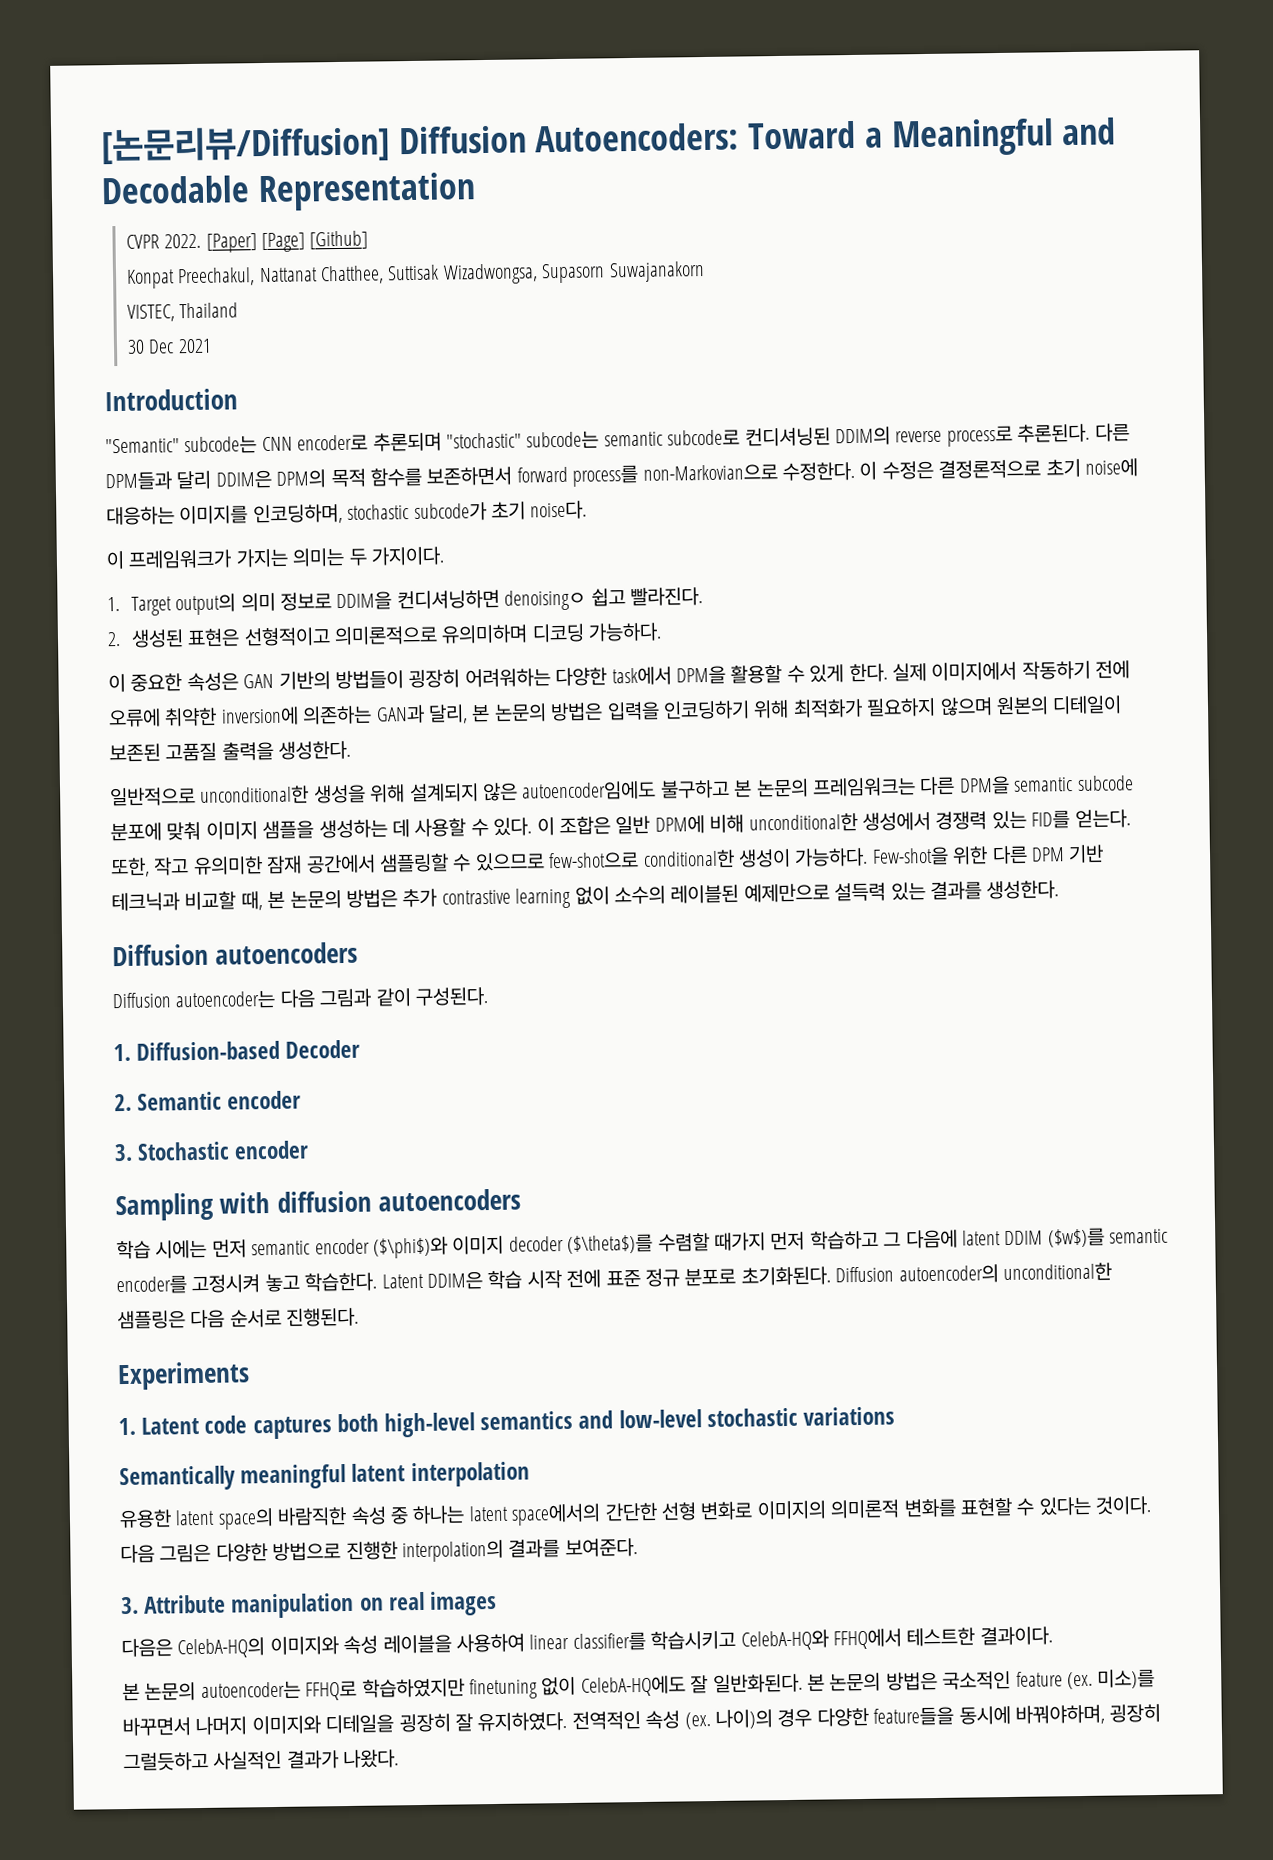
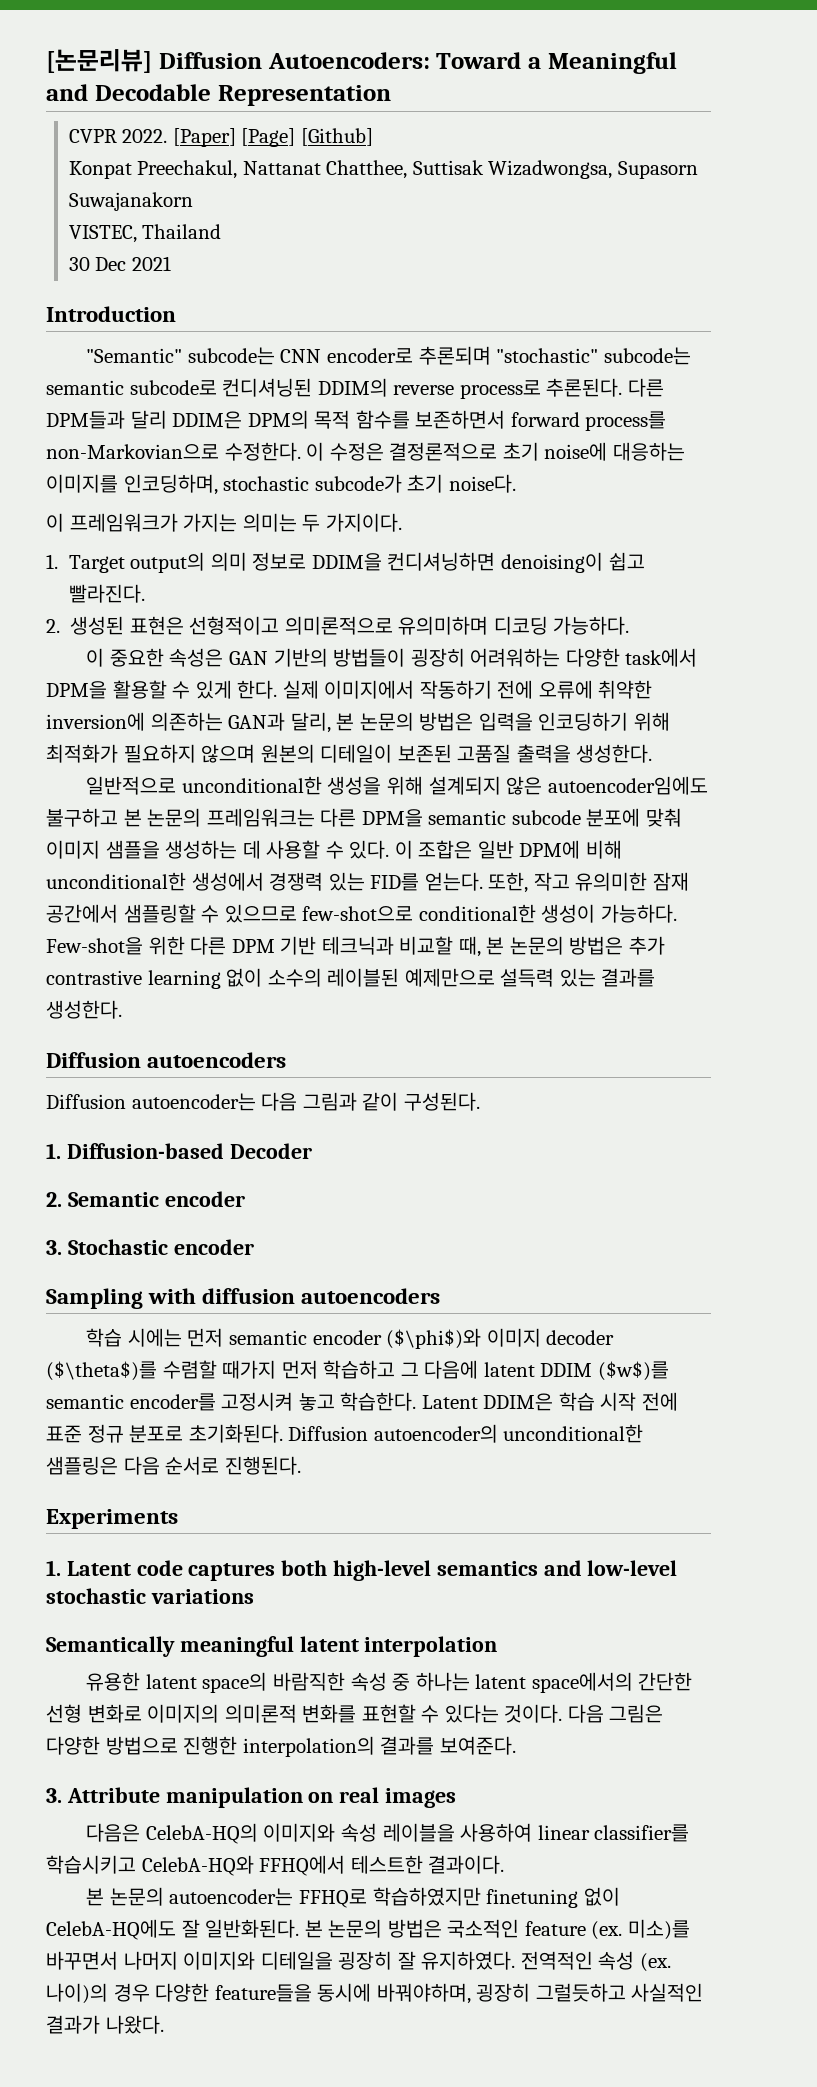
- [논문리뷰/Diffusion] Diffusion Autoencoders: Toward a Meaningful and Decodable Representation
+ [논문리뷰] Diffusion Autoencoders: Toward a Meaningful and Decodable Representation
- 1. Target output의 의미 정보로 DDIM을 컨디셔닝하면 denoisingㅇ 쉽고 빨라진다.
+ 1. Target output의 의미 정보로 DDIM을 컨디셔닝하면 denoising이 쉽고 빨라진다.

